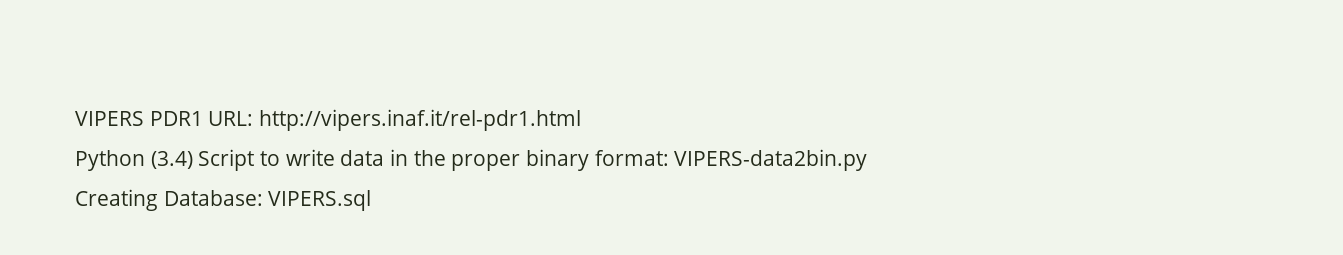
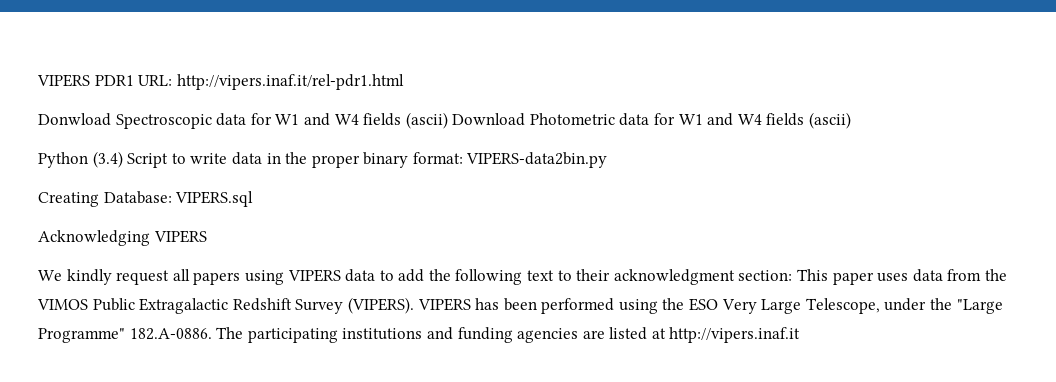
+ Donwload Spectroscopic data for W1 and W4 fields (ascii) Download Photometric data for W1 and W4 fields (ascii)
+ Acknowledging VIPERS
+ We kindly request all papers using VIPERS data to add the following text to their acknowledgment section: This paper uses data from the VIMOS Public Extragalactic Redshift Survey (VIPERS). VIPERS has been performed using the ESO Very Large Telescope, under the "Large Programme" 182.A-0886. The participating institutions and funding agencies are listed at http://vipers.inaf.it

